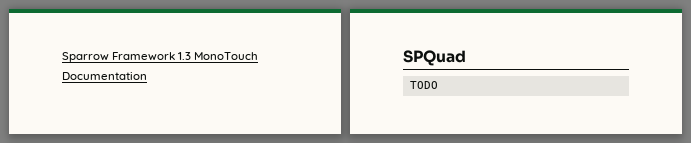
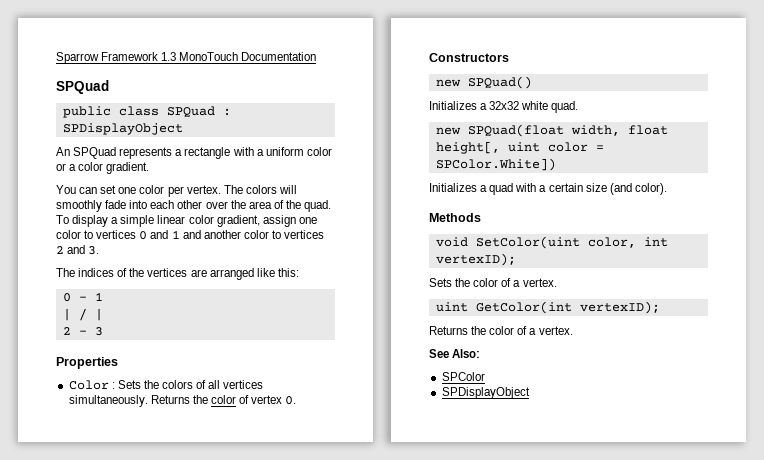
- TODO
+ public class SPQuad : SPDisplayObject
+ An SPQuad represents a rectangle with a uniform color or a color gradient.
+ You can set one color per vertex. The colors will smoothly fade into each other over the area of the quad. To display a simple linear color gradient, assign one color to vertices 0 and 1 and another color to vertices 2 and 3.
+ The indices of the vertices are arranged like this:
+ 0 - 1
+ | / |
+ 2 - 3
+ Properties
+ Color : Sets the colors of all vertices simultaneously. Returns the color of vertex 0.
+ Constructors
+ new SPQuad()
+ Initializes a 32x32 white quad.
+ new SPQuad(float width, float height[, uint color = SPColor.White])
+ Initializes a quad with a certain size (and color).
+ Methods
+ void SetColor(uint color, int vertexID);
+ Sets the color of a vertex.
+ uint GetColor(int vertexID);
+ Returns the color of a vertex.
+ See Also:
+ SPColor
+ SPDisplayObject

